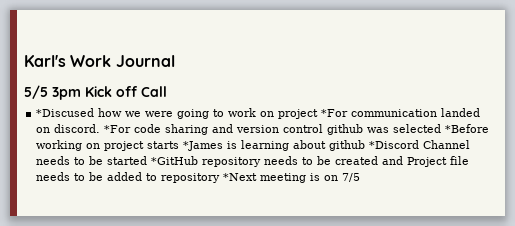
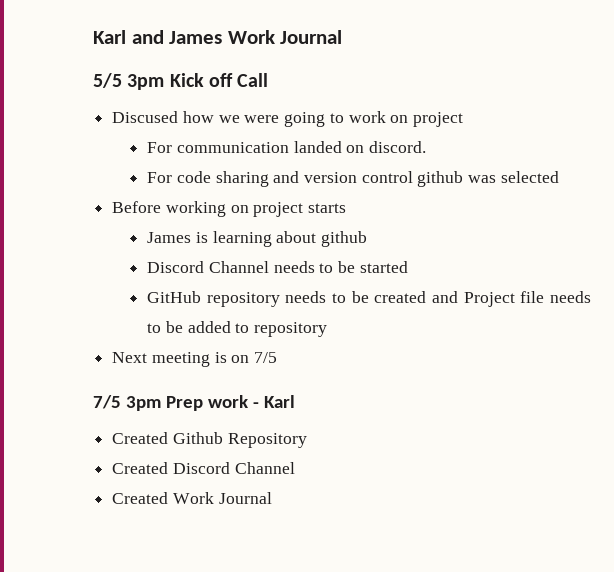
- Karl's Work Journal
+ Karl and James Work Journal
- *Discused how we were going to work on project *For communication landed on discord. *For code sharing and version control github was selected *Before working on project starts *James is learning about github *Discord Channel needs to be started *GitHub repository needs to be created and Project file needs to be added to repository *Next meeting is on 7/5
+ Discused how we were going to work on project
+ For communication landed on discord.
+ For code sharing and version control github was selected
+ Before working on project starts
+ James is learning about github
+ Discord Channel needs to be started
+ GitHub repository needs to be created and Project file needs to be added to repository
+ Next meeting is on 7/5
+ 7/5 3pm Prep work - Karl
+ Created Github Repository
+ Created Discord Channel
+ Created Work Journal

